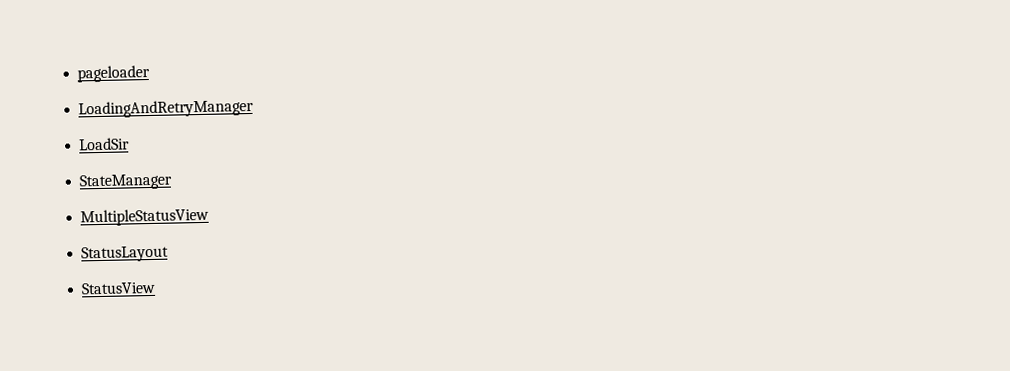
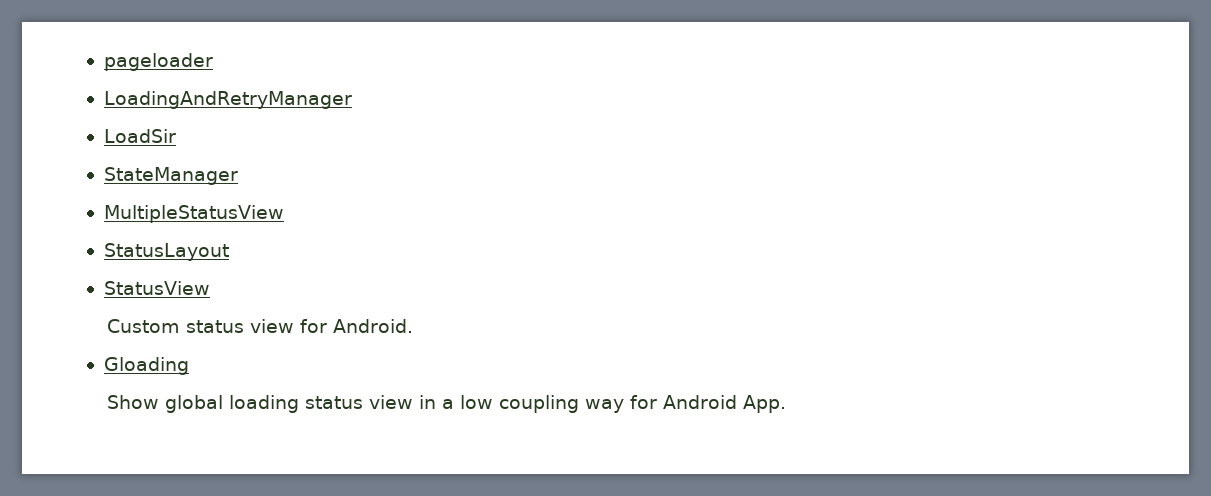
+ Custom status view for Android.
+ Gloading
+ Show global loading status view in a low coupling way for Android App.

